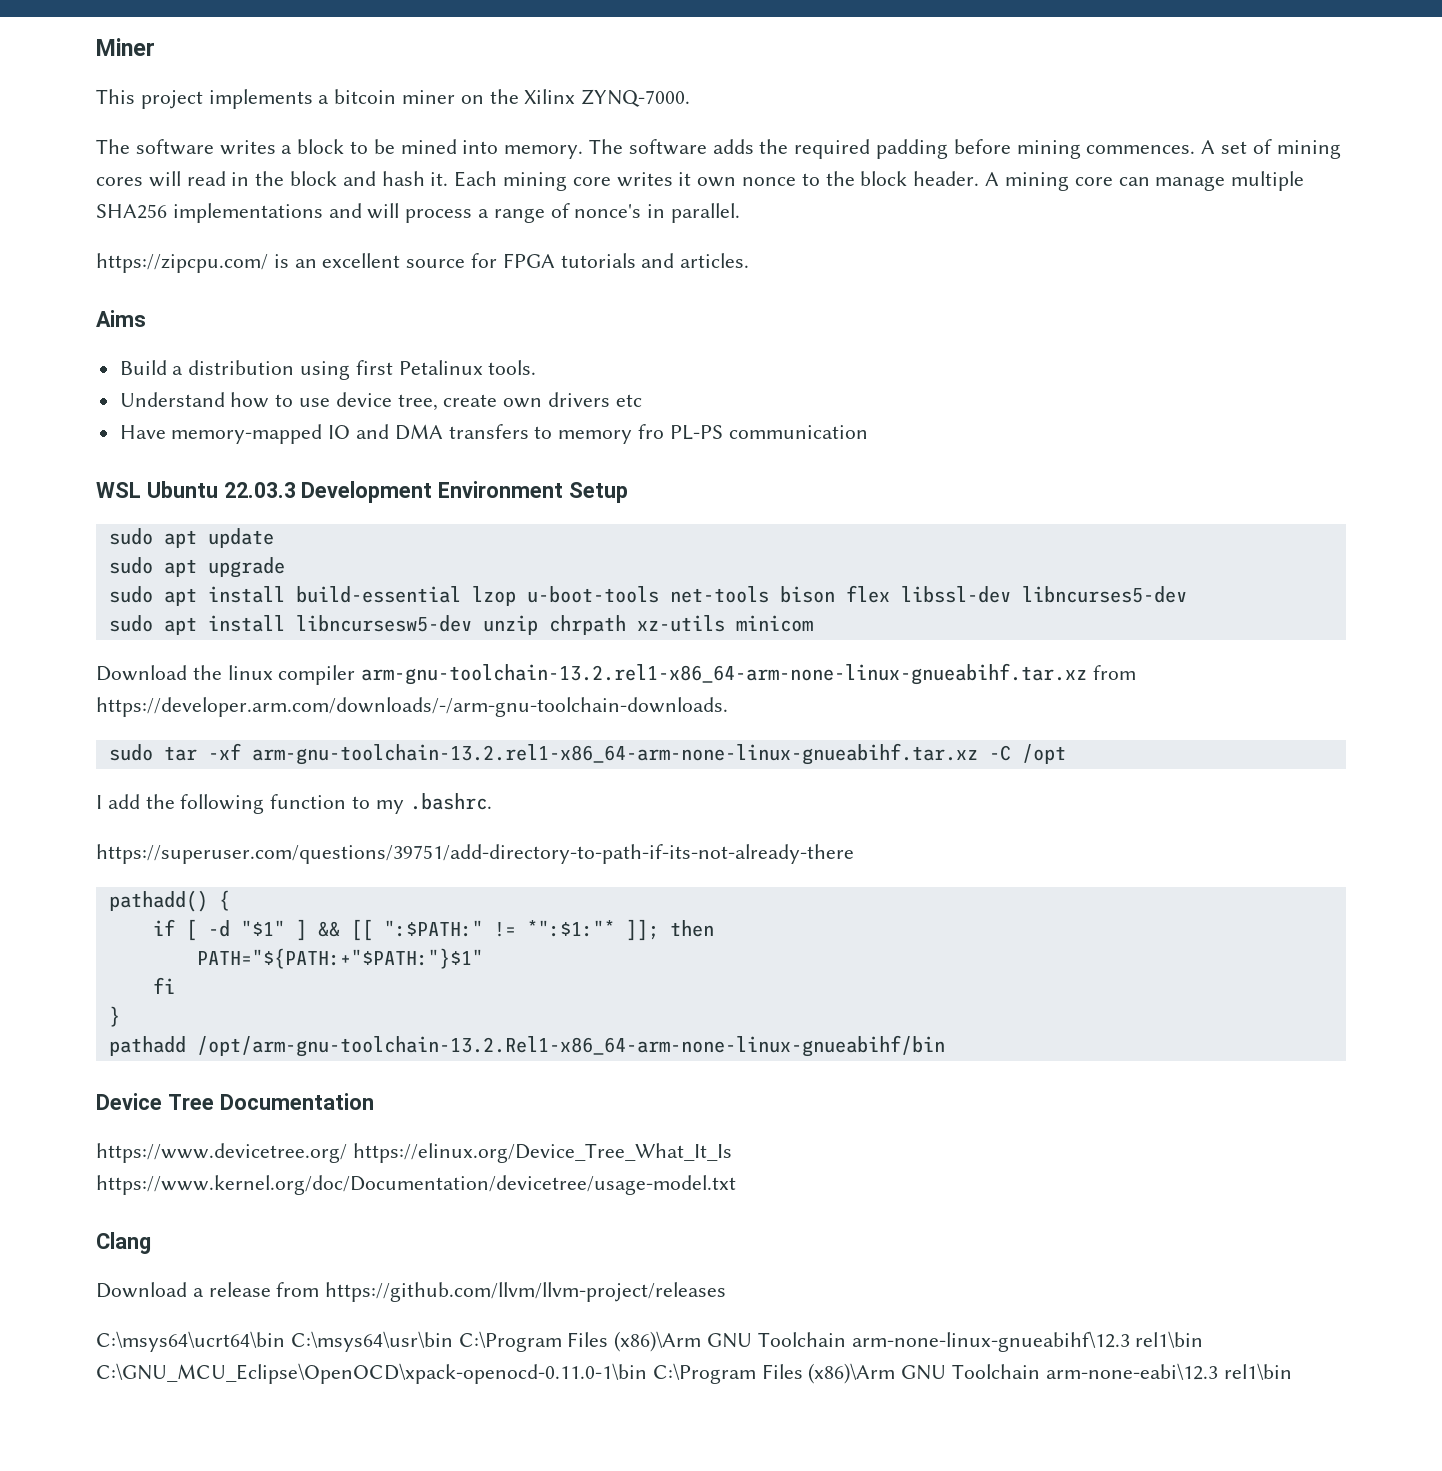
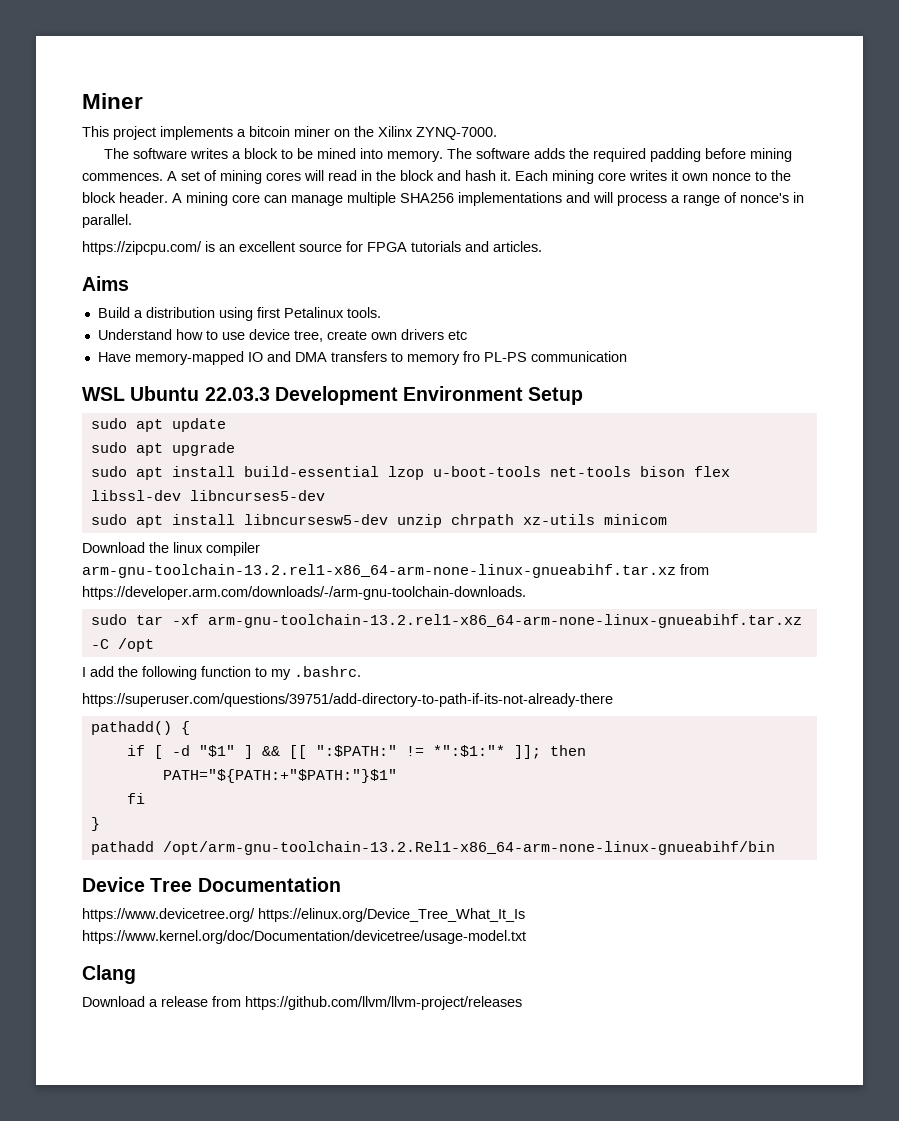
- C:\msys64\ucrt64\bin C:\msys64\usr\bin C:\Program Files (x86)\Arm GNU Toolchain arm-none-linux-gnueabihf\12.3 rel1\bin C:\GNU_MCU_Eclipse\OpenOCD\xpack-openocd-0.11.0-1\bin C:\Program Files (x86)\Arm GNU Toolchain arm-none-eabi\12.3 rel1\bin

